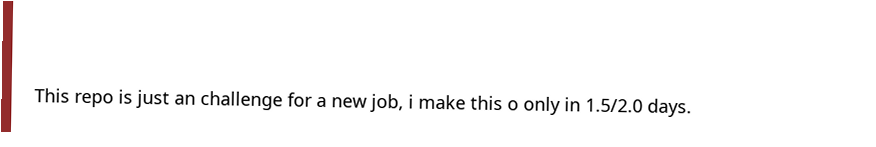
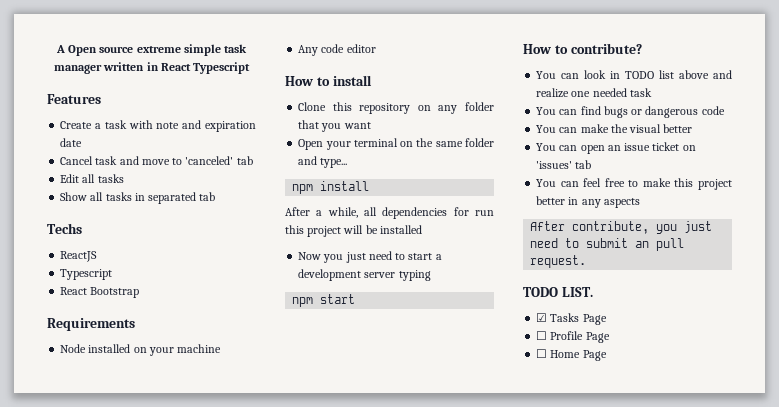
- This repo is just an challenge for a new job, i make this o only in 1.5/2.0 days.
+ A Open source extreme simple task manager written in React Typescript
+ Features
+ Create a task with note and expiration date
+ Cancel task and move to 'canceled' tab
+ Edit all tasks
+ Show all tasks in separated tab
+ Techs
+ ReactJS
+ Typescript
+ React Bootstrap
+ Requirements
+ Node installed on your machine
+ Any code editor
+ How to install
+ Clone this repository on any folder that you want
+ Open your terminal on the same folder and type...
+ npm install
+ After a while, all dependencies for run this project will be installed
+ Now you just need to start a development server typing
+ npm start
+ How to contribute?
+ You can look in TODO list above and realize one needed task
+ You can find bugs or dangerous code
+ You can make the visual better
+ You can open an issue ticket on 'issues' tab
+ You can feel free to make this project better in any aspects
+ After contribute, you just need to submit an pull request.
+ TODO LIST.
+ ☑ Tasks Page
+ ☐ Profile Page
+ ☐ Home Page

